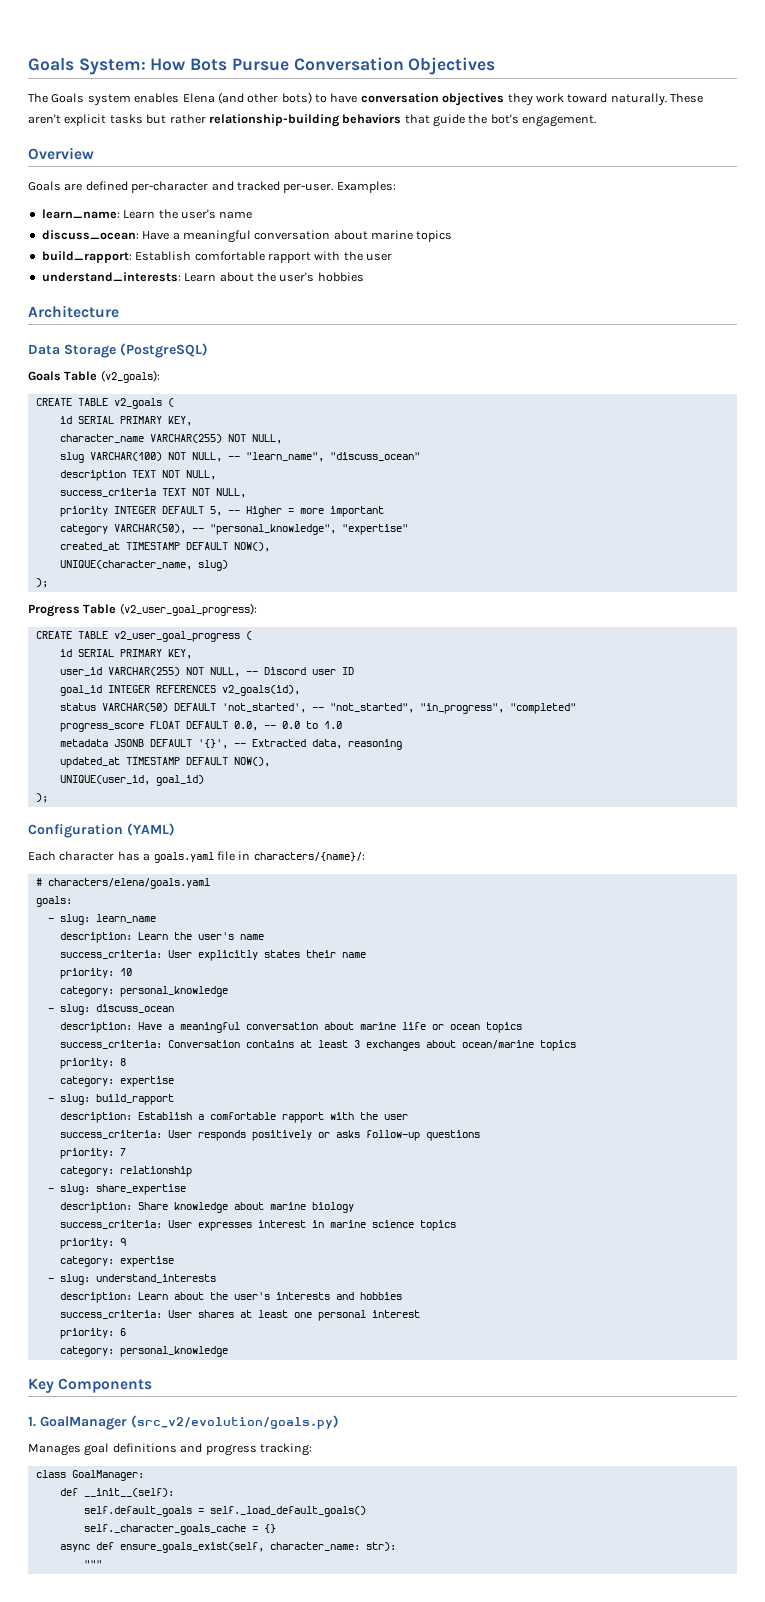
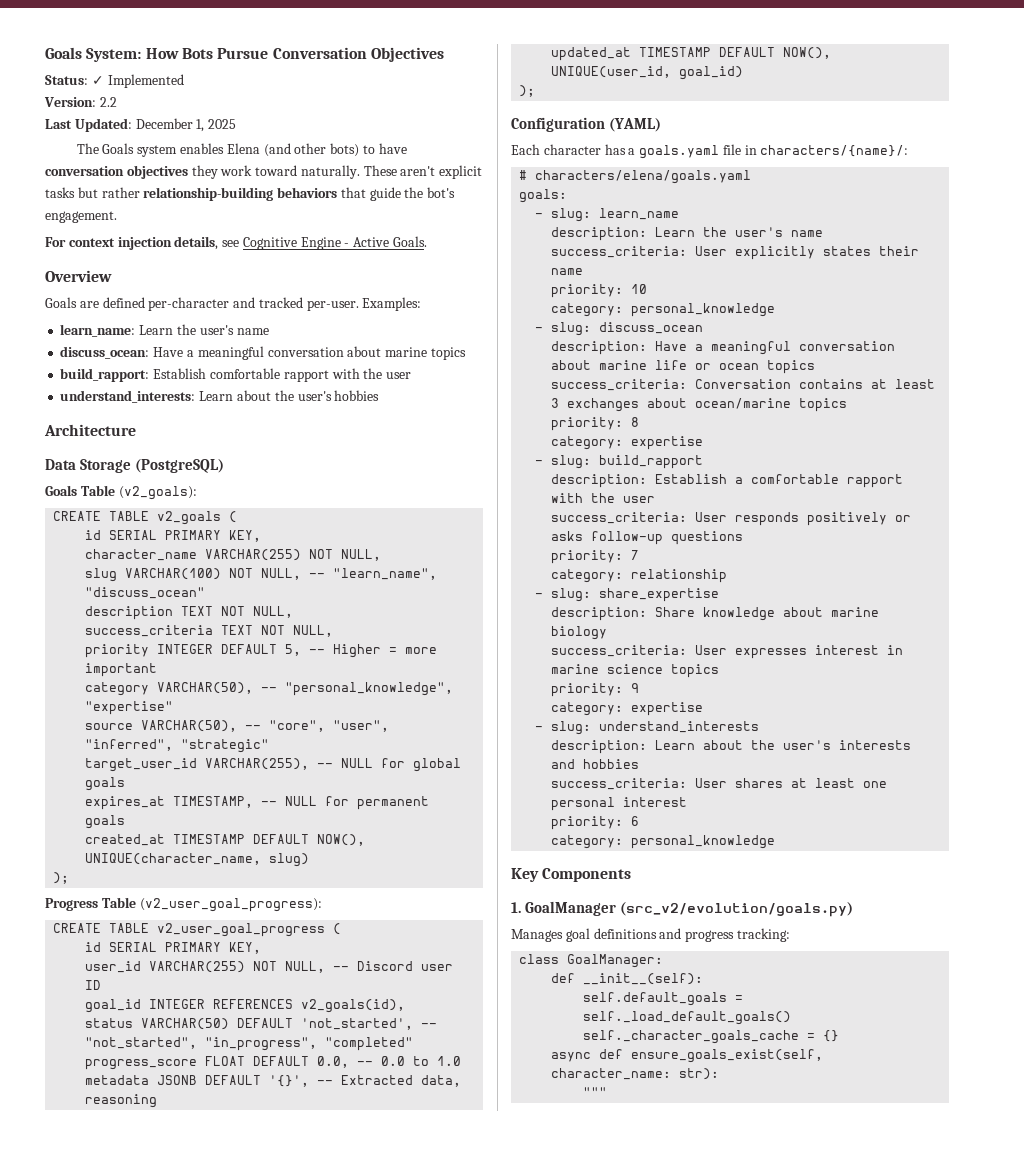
+ Status: ✓ Implemented
+ Version: 2.2
+ Last Updated: December 1, 2025
+ For context injection details, see Cognitive Engine - Active Goals.
+ source VARCHAR(50), -- "core", "user", "inferred", "strategic"
+ target_user_id VARCHAR(255), -- NULL for global goals
+ expires_at TIMESTAMP, -- NULL for permanent goals

